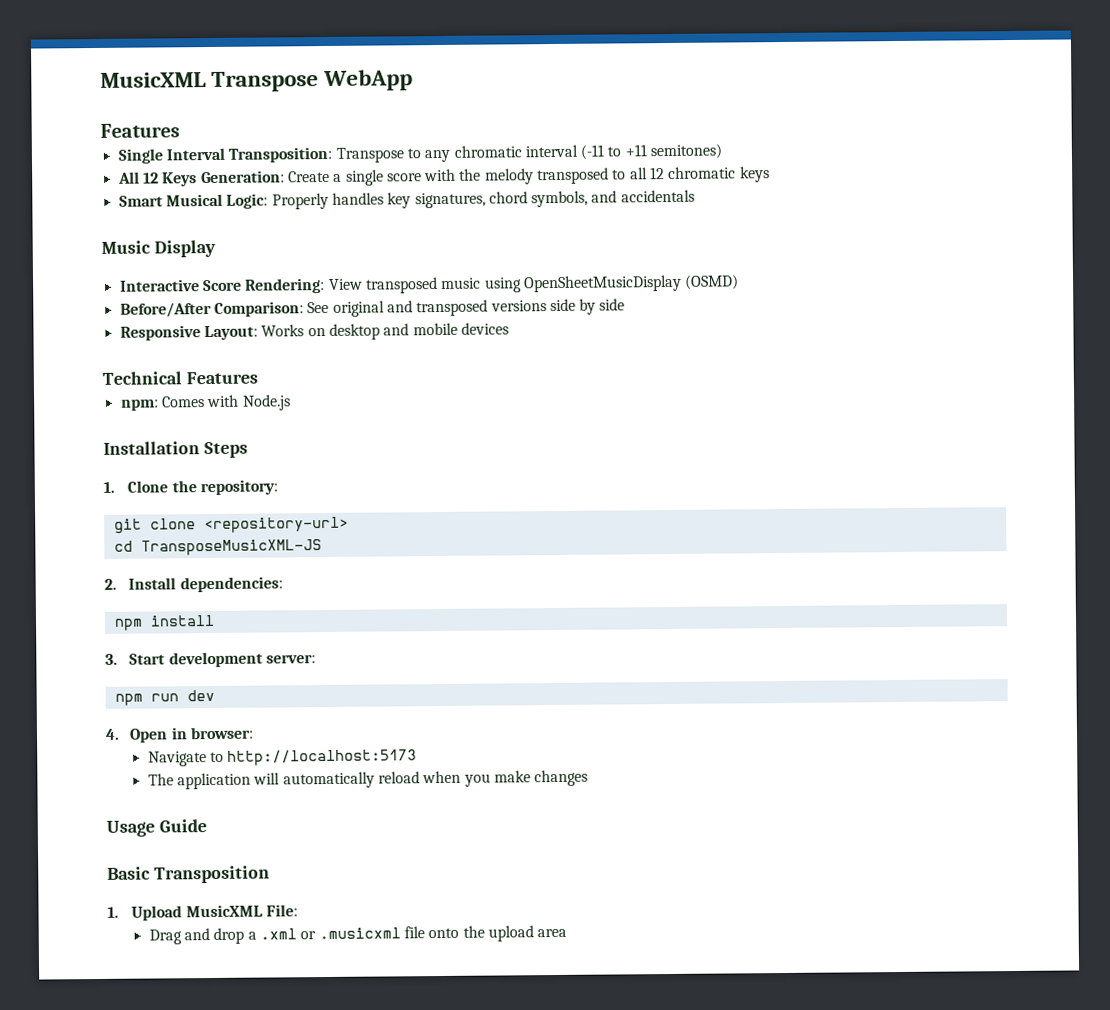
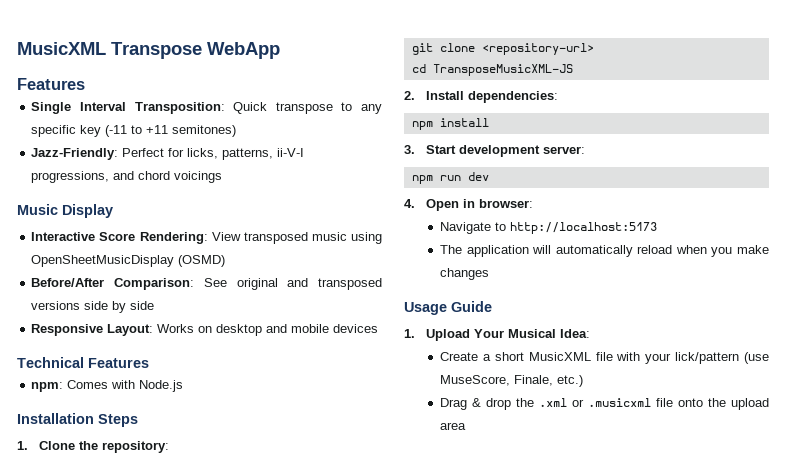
- Single Interval Transposition: Transpose to any chromatic interval (-11 to +11 semitones)
- All 12 Keys Generation: Create a single score with the melody transposed to all 12 chromatic keys
- Smart Musical Logic: Properly handles key signatures, chord symbols, and accidentals
+ Single Interval Transposition: Quick transpose to any specific key (-11 to +11 semitones)
+ Jazz-Friendly: Perfect for licks, patterns, ii-V-I progressions, and chord voicings
- Basic Transposition
- 1. Upload MusicXML File:
- Drag and drop a .xml or .musicxml file onto the upload area
+ 1. Upload Your Musical Idea:
+ Create a short MusicXML file with your lick/pattern (use MuseScore, Finale, etc.)
+ Drag & drop the .xml or .musicxml file onto the upload area

